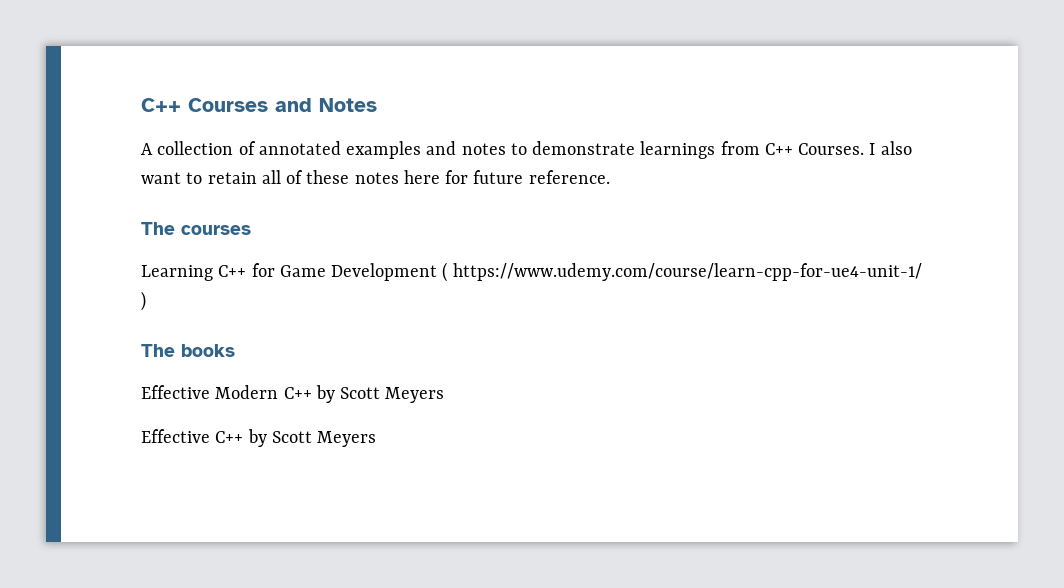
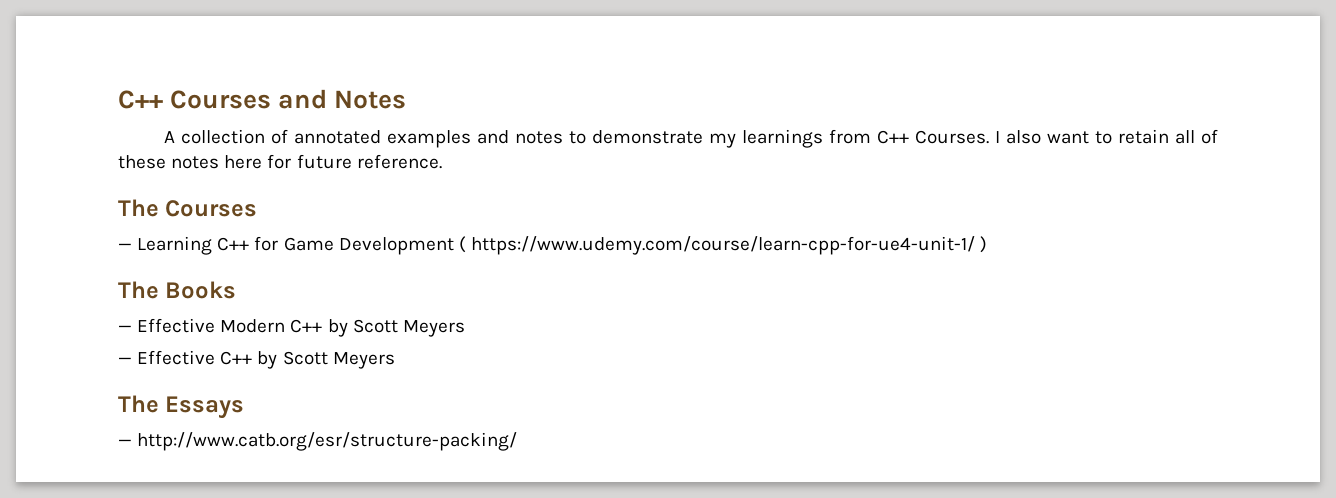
- A collection of annotated examples and notes to demonstrate learnings from C++ Courses.
+ A collection of annotated examples and notes to demonstrate my learnings from C++ Courses.
- The courses
- Learning C++ for Game Development ( https://www.udemy.com/course/learn-cpp-for-ue4-unit-1/ )
+ The Courses
+ — Learning C++ for Game Development ( https://www.udemy.com/course/learn-cpp-for-ue4-unit-1/ )
- The books
- Effective Modern C++ by Scott Meyers
+ The Books
+ — Effective Modern C++ by Scott Meyers
- Effective C++ by Scott Meyers
+ — Effective C++ by Scott Meyers
+ The Essays
+ — http://www.catb.org/esr/structure-packing/

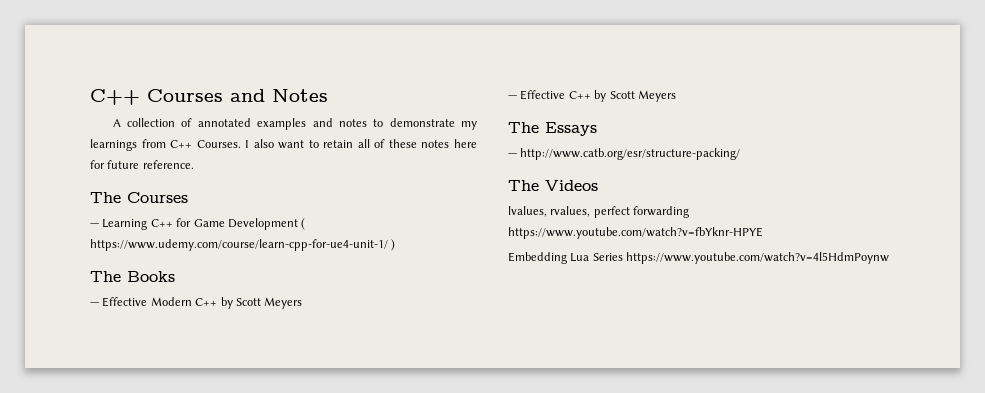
+ The Videos
+ lvalues, rvalues, perfect forwarding https://www.youtube.com/watch?v=fbYknr-HPYE
+ Embedding Lua Series https://www.youtube.com/watch?v=4l5HdmPoynw

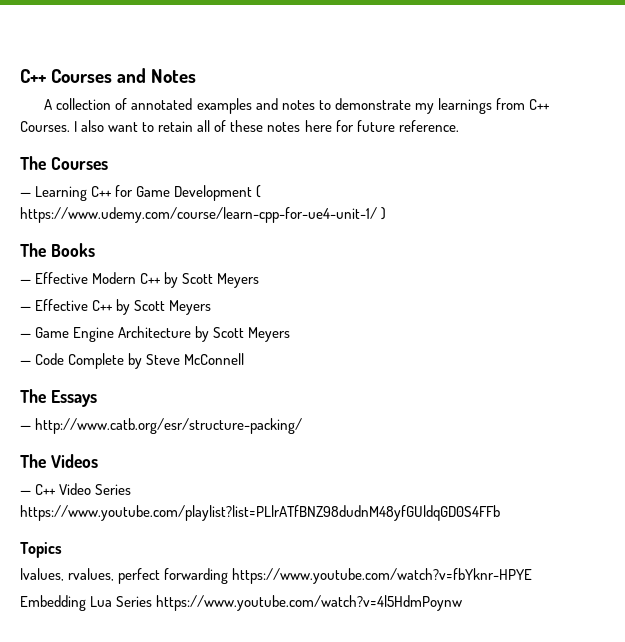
+ — Game Engine Architecture by Scott Meyers
+ — Code Complete by Steve McConnell
+ — C++ Video Series https://www.youtube.com/playlist?list=PLlrATfBNZ98dudnM48yfGUldqGD0S4FFb
+ Topics

